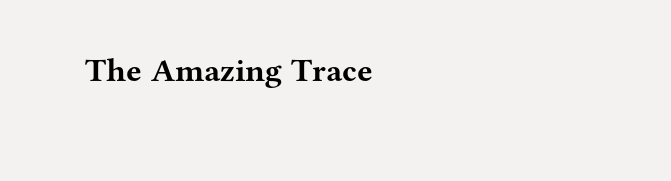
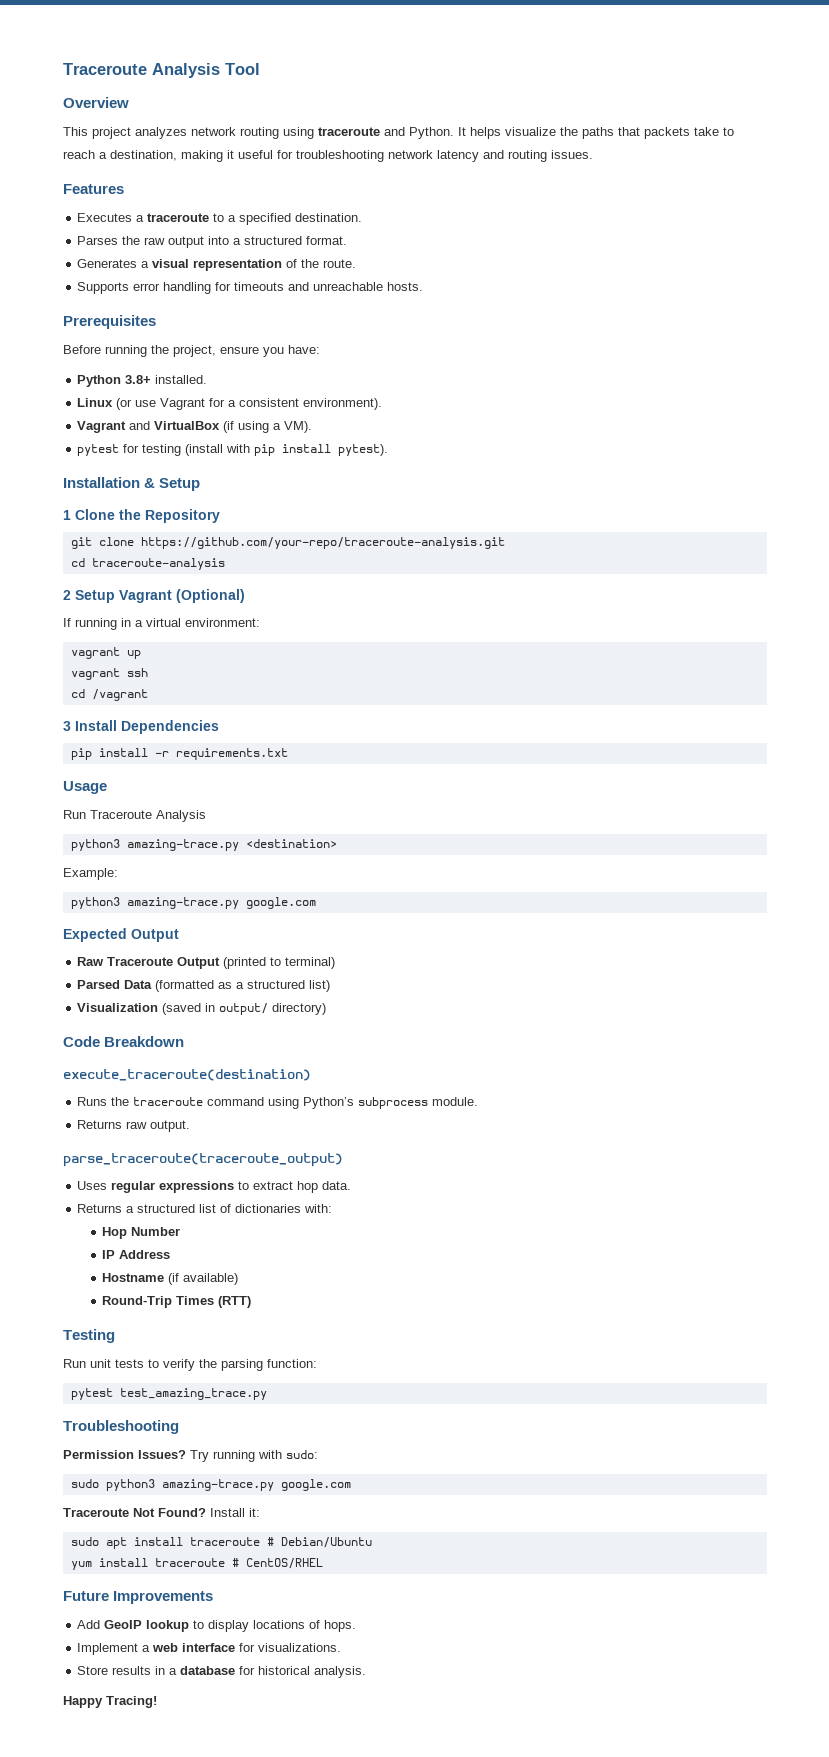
- The Amazing Trace
+ Traceroute Analysis Tool
+ Overview
+ This project analyzes network routing using traceroute and Python. It helps visualize the paths that packets take to reach a destination, making it useful for troubleshooting network latency and routing issues.
+ Features
+ Executes a traceroute to a specified destination.
+ Parses the raw output into a structured format.
+ Generates a visual representation of the route.
+ Supports error handling for timeouts and unreachable hosts.
+ Prerequisites
+ Before running the project, ensure you have:
+ Python 3.8+ installed.
+ Linux (or use Vagrant for a consistent environment).
+ Vagrant and VirtualBox (if using a VM).
+ pytest for testing (install with pip install pytest).
+ Installation & Setup
+ 1 Clone the Repository
+ git clone https://github.com/your-repo/traceroute-analysis.git
+ cd traceroute-analysis
+ 2 Setup Vagrant (Optional)
+ If running in a virtual environment:
+ vagrant up
+ vagrant ssh
+ cd /vagrant
+ 3 Install Dependencies
+ pip install -r requirements.txt
+ Usage
+ Run Traceroute Analysis
+ python3 amazing-trace.py <destination>
+ Example:
+ python3 amazing-trace.py google.com
+ Expected Output
+ Raw Traceroute Output (printed to terminal)
+ Parsed Data (formatted as a structured list)
+ Visualization (saved in output/ directory)
+ Code Breakdown
+ execute_traceroute(destination)
+ Runs the traceroute command using Python’s subprocess module.
+ Returns raw output.
+ parse_traceroute(traceroute_output)
+ Uses regular expressions to extract hop data.
+ Returns a structured list of dictionaries with:
+ Hop Number
+ IP Address
+ Hostname (if available)
+ Round-Trip Times (RTT)
+ Testing
+ Run unit tests to verify the parsing function:
+ pytest test_amazing_trace.py
+ Troubleshooting
+ Permission Issues? Try running with sudo:
+ sudo python3 amazing-trace.py google.com
+ Traceroute Not Found? Install it:
+ sudo apt install traceroute # Debian/Ubuntu
+ yum install traceroute # CentOS/RHEL
+ Future Improvements
+ Add GeoIP lookup to display locations of hops.
+ Implement a web interface for visualizations.
+ Store results in a database for historical analysis.
+ Happy Tracing!

